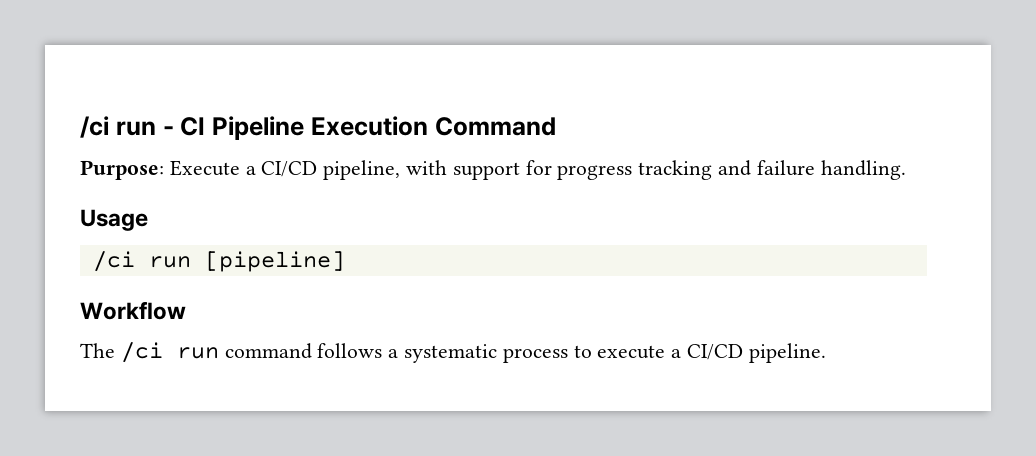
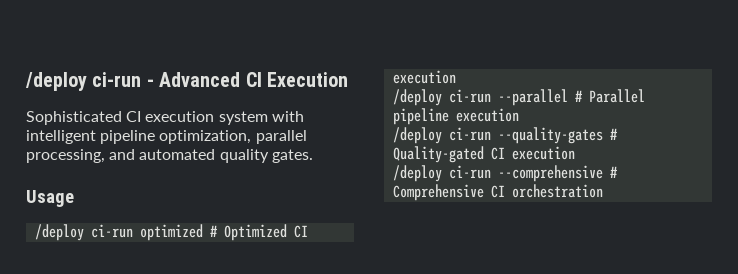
- /ci run - CI Pipeline Execution Command
- Purpose: Execute a CI/CD pipeline, with support for progress tracking and failure handling.
+ /deploy ci-run - Advanced CI Execution
+ Sophisticated CI execution system with intelligent pipeline optimization, parallel processing, and automated quality gates.
  Usage
- /ci run [pipeline]
- Workflow
- The /ci run command follows a systematic process to execute a CI/CD pipeline.
+ /deploy ci-run optimized # Optimized CI execution
+ /deploy ci-run --parallel # Parallel pipeline execution
+ /deploy ci-run --quality-gates # Quality-gated CI execution
+ /deploy ci-run --comprehensive # Comprehensive CI orchestration

